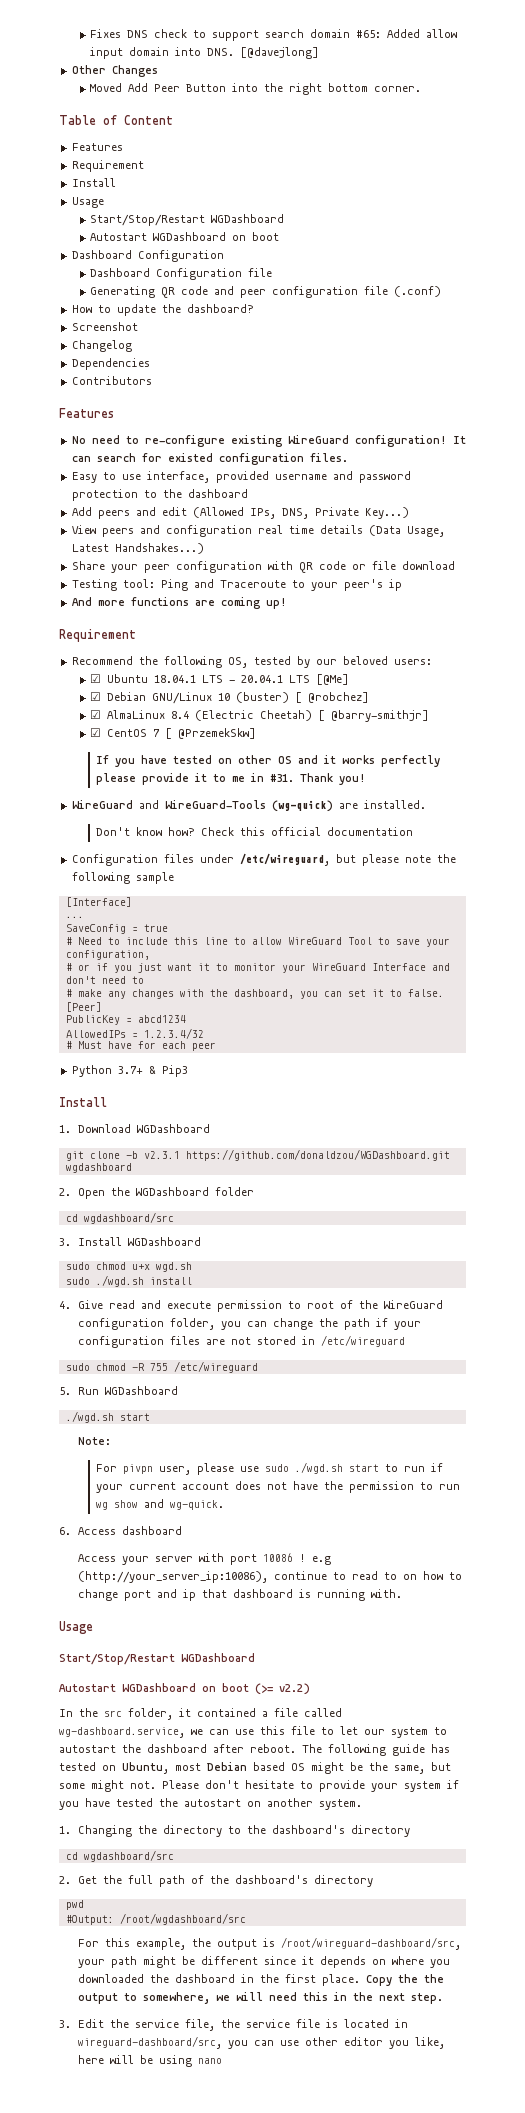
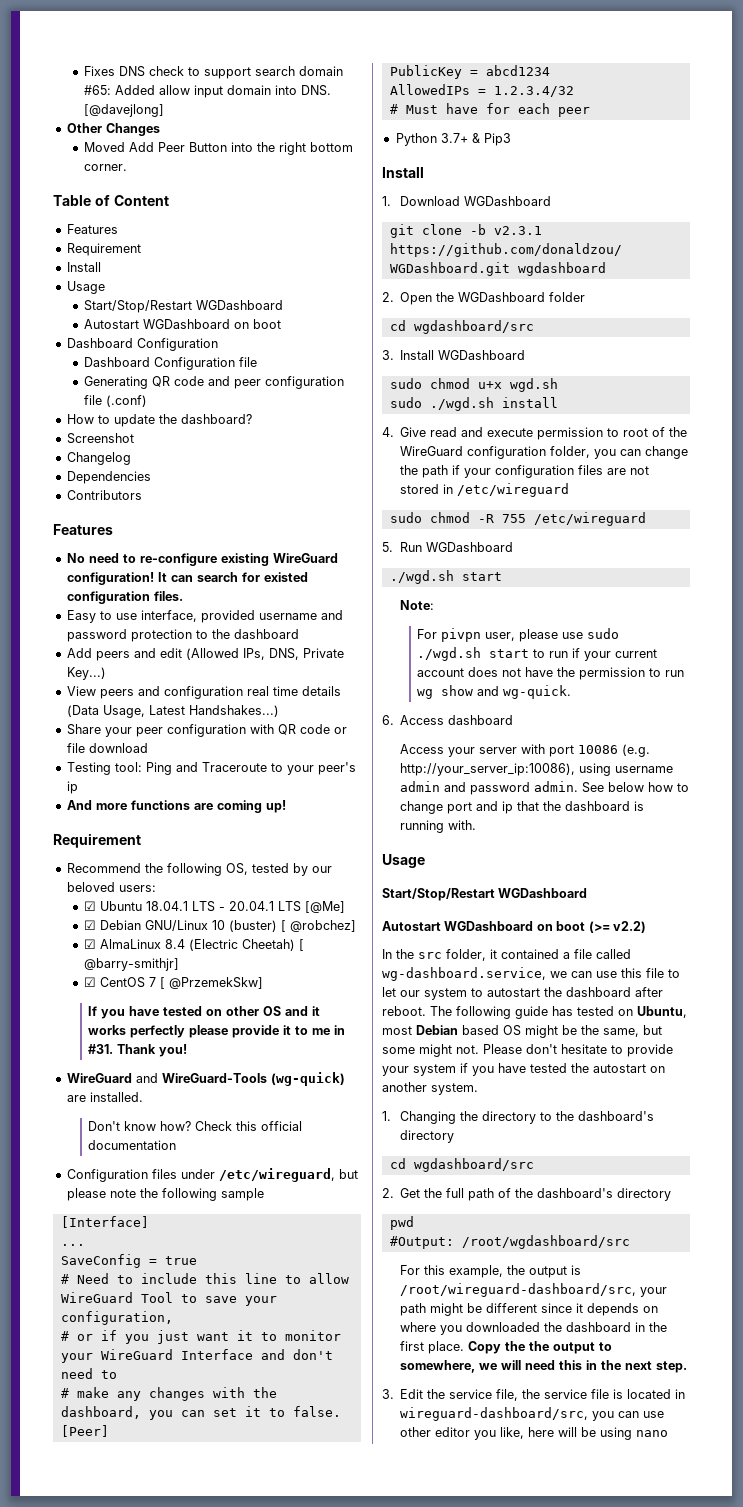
- Access your server with port 10086 ! e.g (http://your_server_ip:10086), continue to read to on how to change port and ip that dashboard is running with.
+ Access your server with port 10086 (e.g. http://your_server_ip:10086), using username admin and password admin. See below how to change port and ip that the dashboard is running with.

